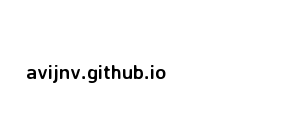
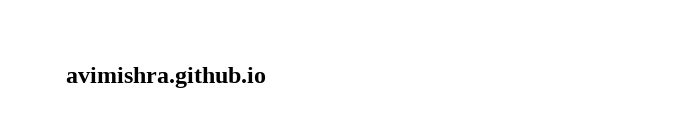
- avijnv.github.io
+ avimishra.github.io

